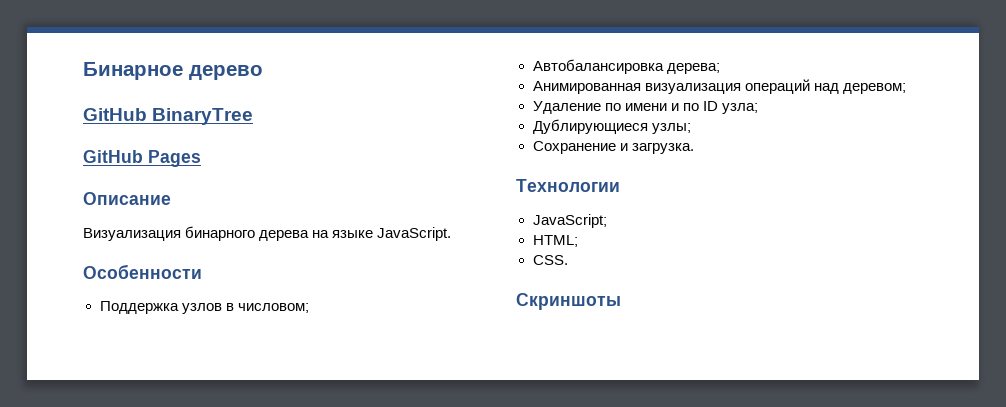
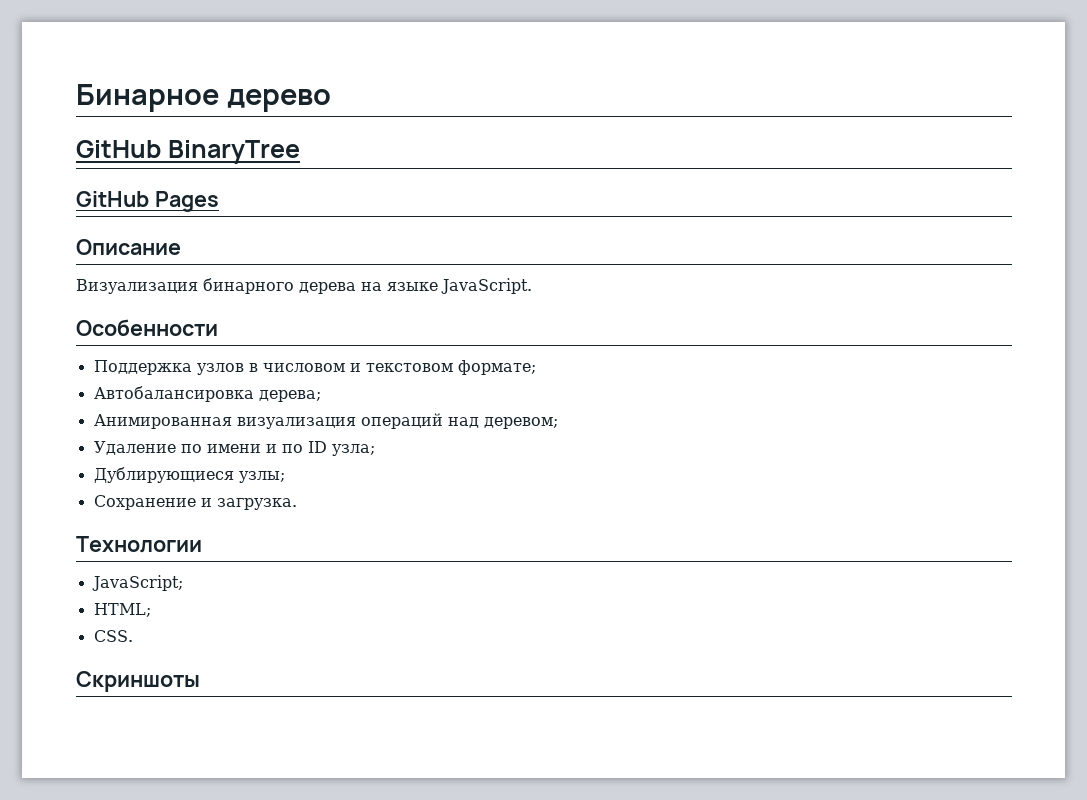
- Поддержка узлов в числовом;
+ Поддержка узлов в числовом и текстовом формате;

